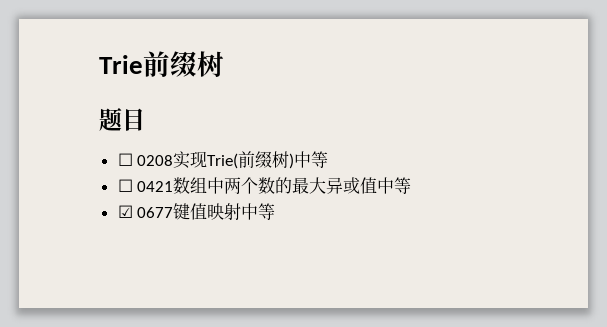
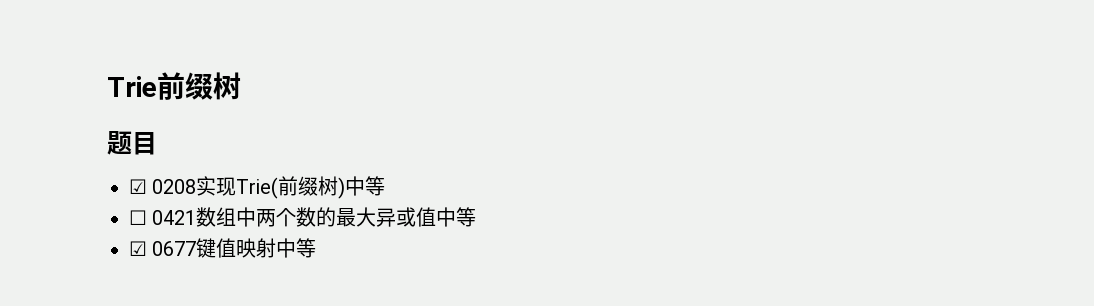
- ☐ 0208实现Trie(前缀树)中等
+ ☑ 0208实现Trie(前缀树)中等

